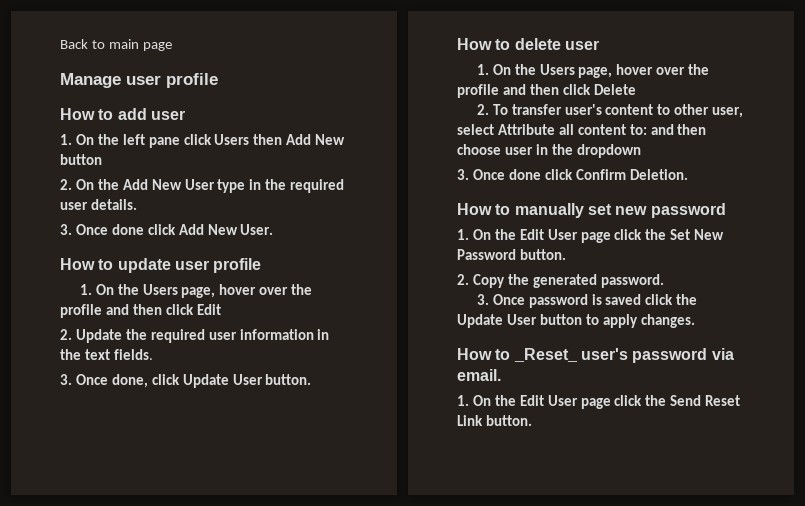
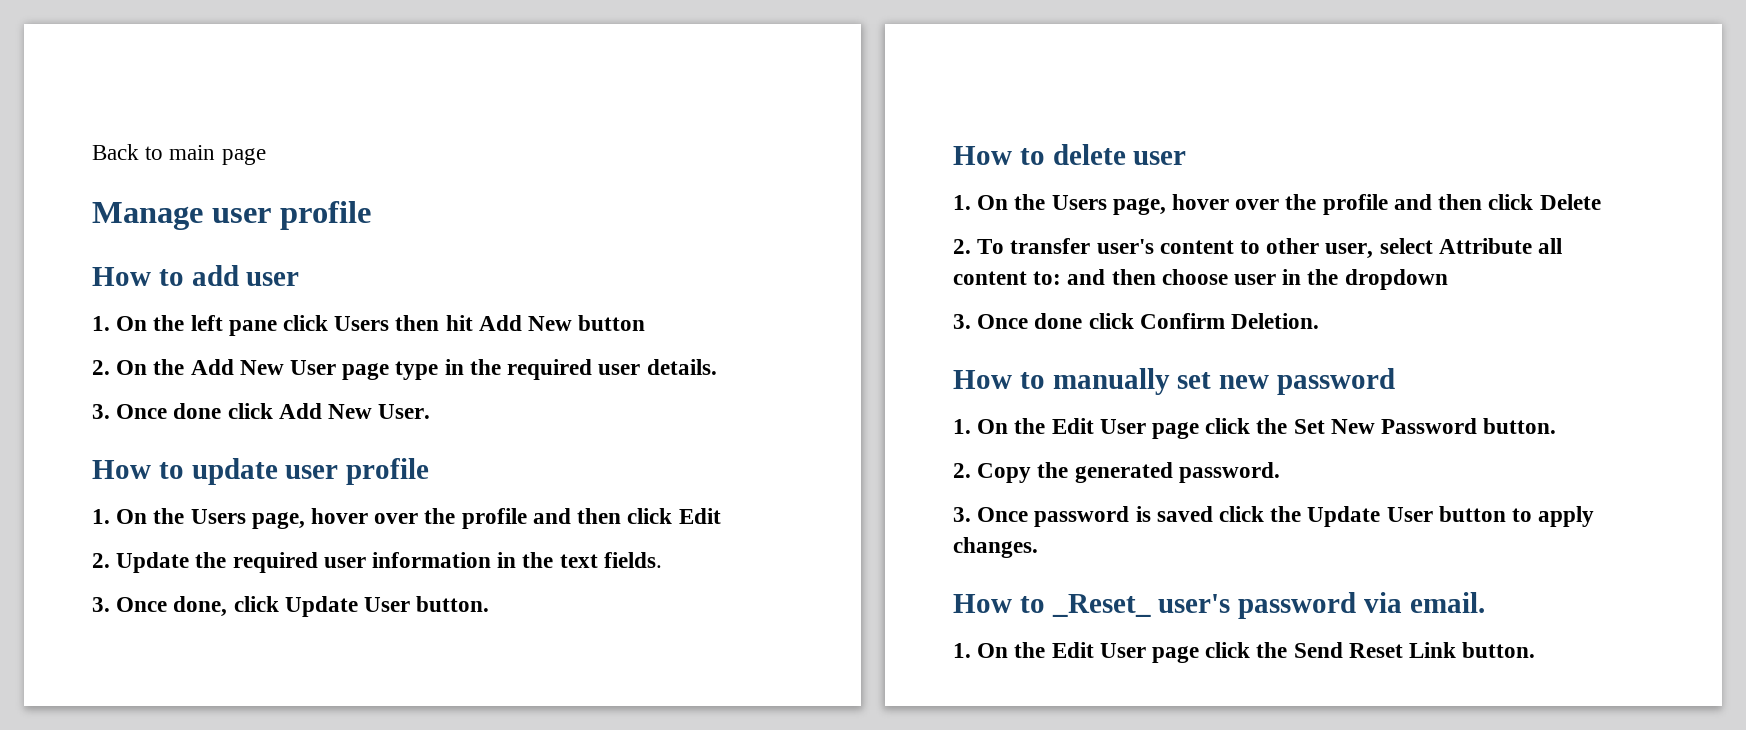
- 1. On the left pane click Users then Add New button
+ 1. On the left pane click Users then hit Add New button
- 2. On the Add New User type in the required user details.
+ 2. On the Add New User page type in the required user details.

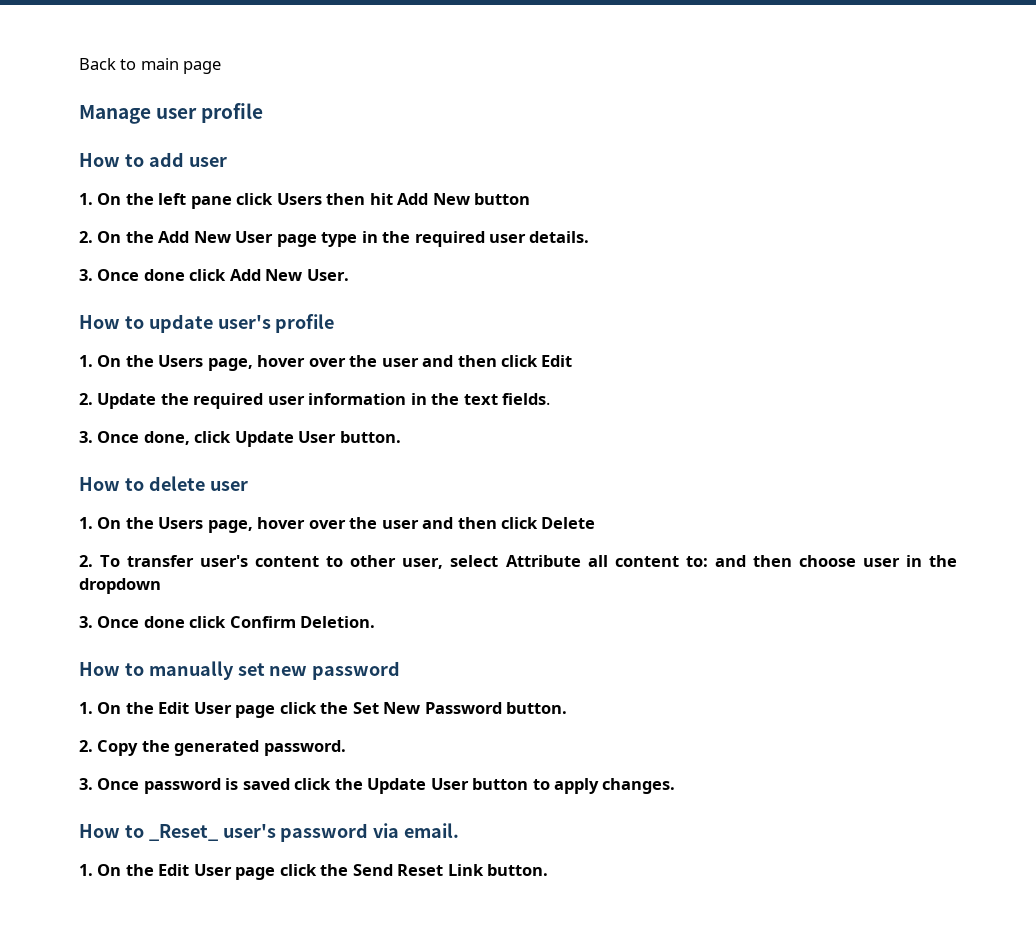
- How to update user profile
+ How to update user's profile
- 1. On the Users page, hover over the profile and then click Edit
+ 1. On the Users page, hover over the user and then click Edit
- 1. On the Users page, hover over the profile and then click Delete
+ 1. On the Users page, hover over the user and then click Delete

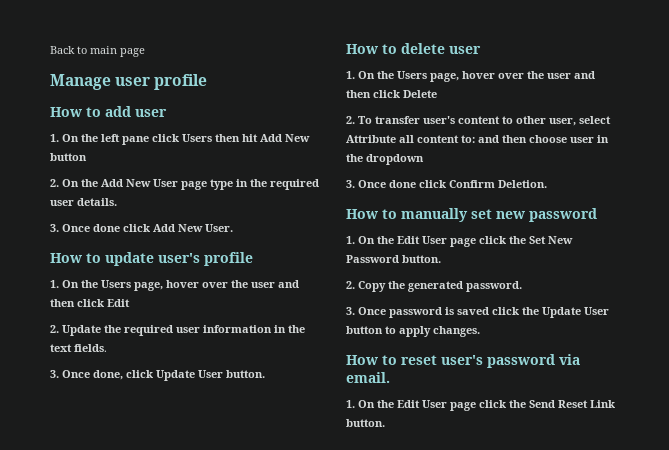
- How to _Reset_ user's password via email.
+ How to reset user's password via email.

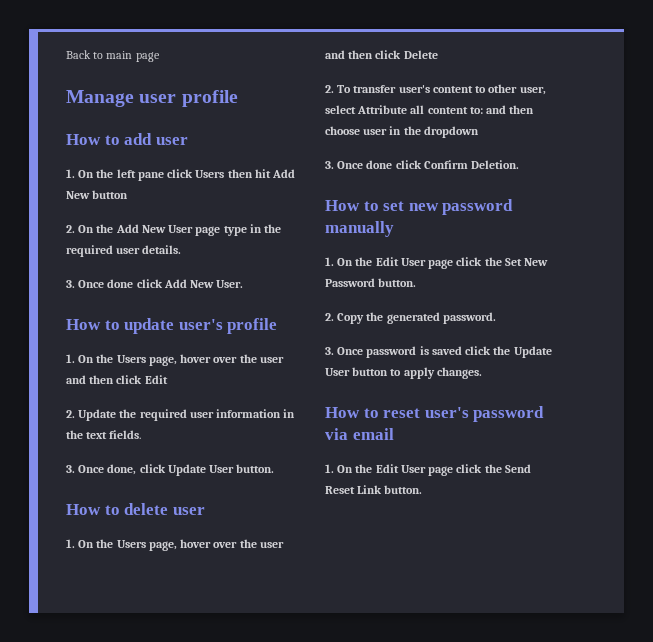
- How to manually set new password
+ How to set new password manually
- How to reset user's password via email.
+ How to reset user's password via email

